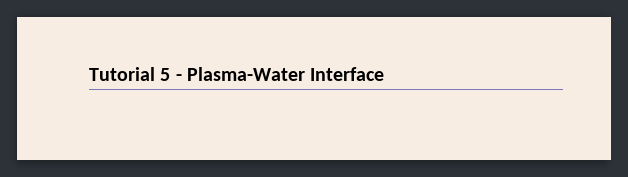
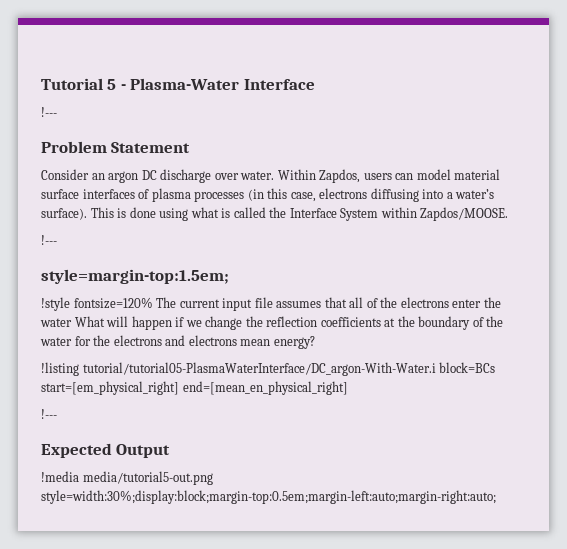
  Tutorial 5 - Plasma-Water Interface
+ !---
+ Problem Statement
+ Consider an argon DC discharge over water. Within Zapdos, users can model material surface interfaces of plasma processes (in this case, electrons diffusing into a water’s surface). This is done using what is called the Interface System within Zapdos/MOOSE.
+ !---
+ style=margin-top:1.5em;
+ !style fontsize=120% The current input file assumes that all of the electrons enter the water What will happen if we change the reflection coefficients at the boundary of the water for the electrons and electrons mean energy?
+ !listing tutorial/tutorial05-PlasmaWaterInterface/DC_argon-With-Water.i block=BCs start=[em_physical_right] end=[mean_en_physical_right]
+ !---
+ Expected Output
+ !media media/tutorial5-out.png style=width:30%;display:block;margin-top:0.5em;margin-left:auto;margin-right:auto;

